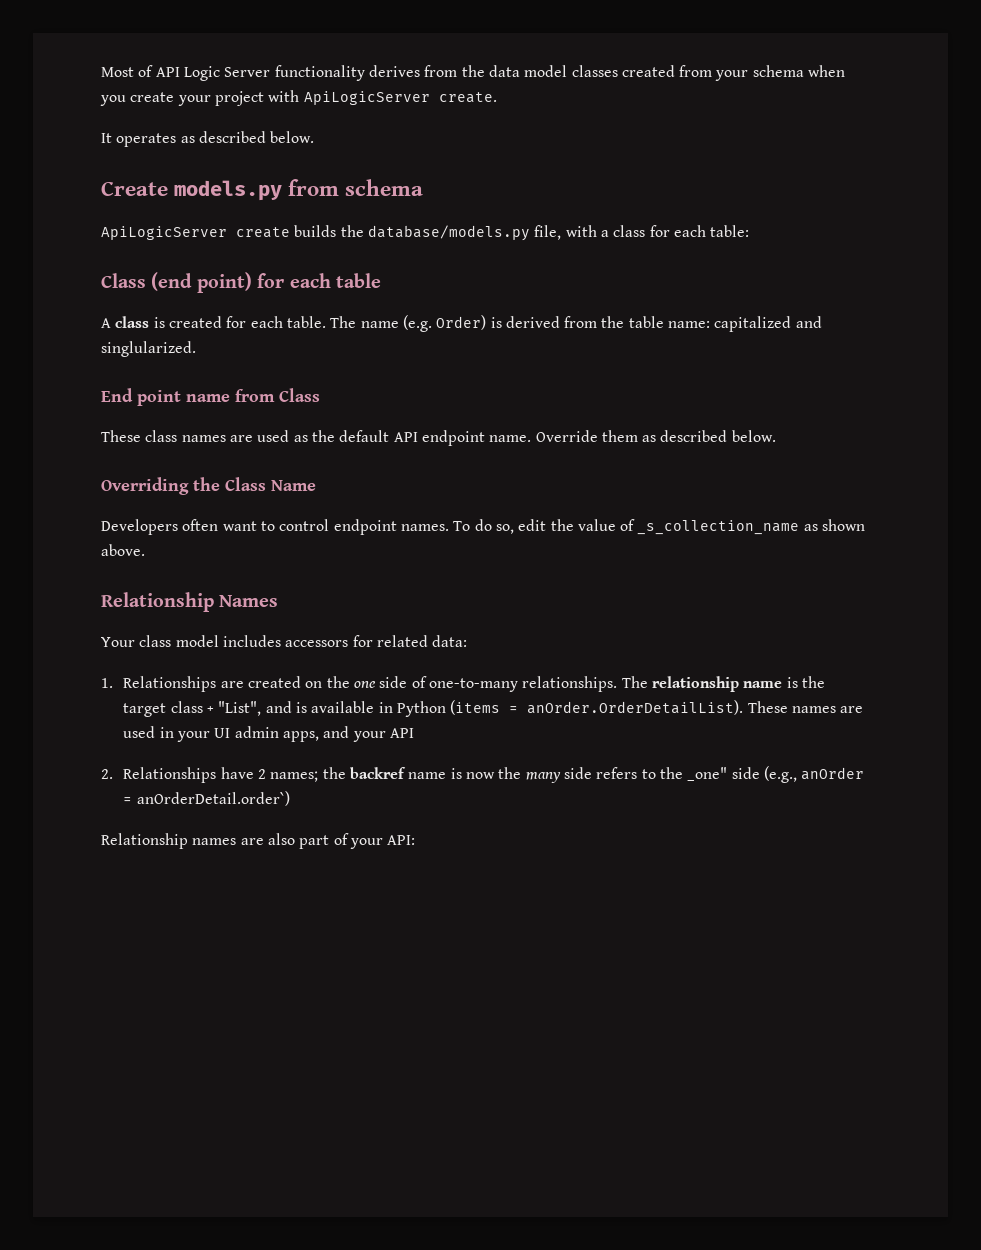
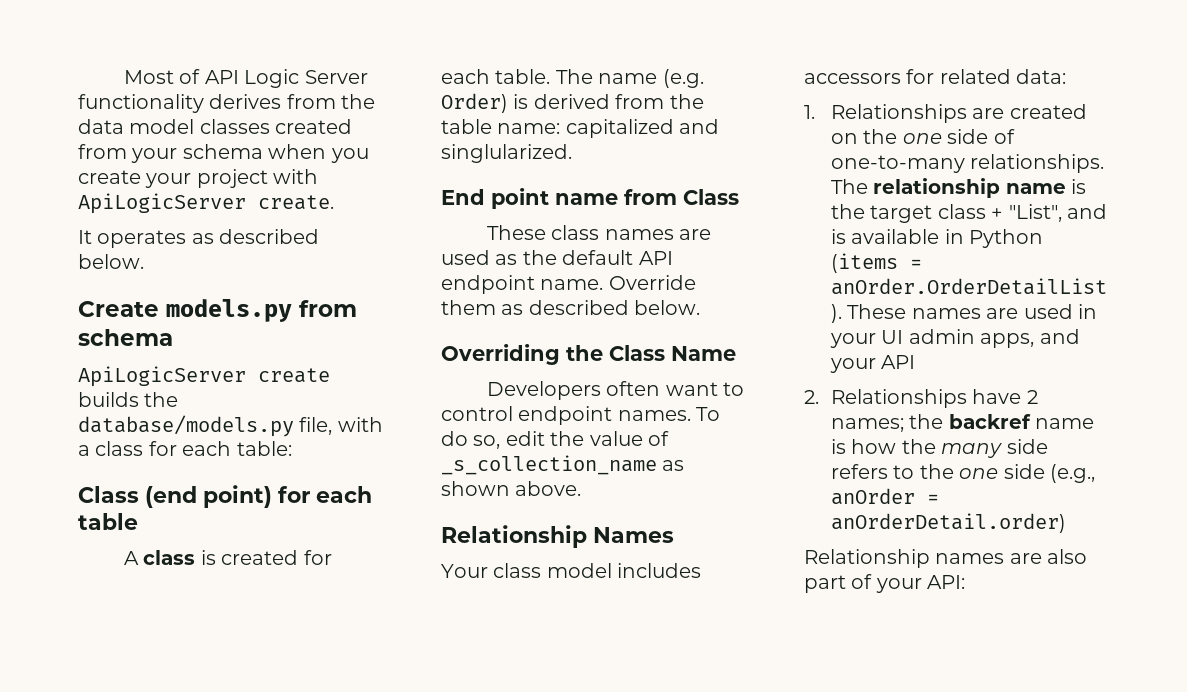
- 2. Relationships have 2 names; the backref name is now the many side refers to the _one" side (e.g., anOrder = anOrderDetail.order`)
+ 2. Relationships have 2 names; the backref name is how the many side refers to the one side (e.g., anOrder = anOrderDetail.order)

